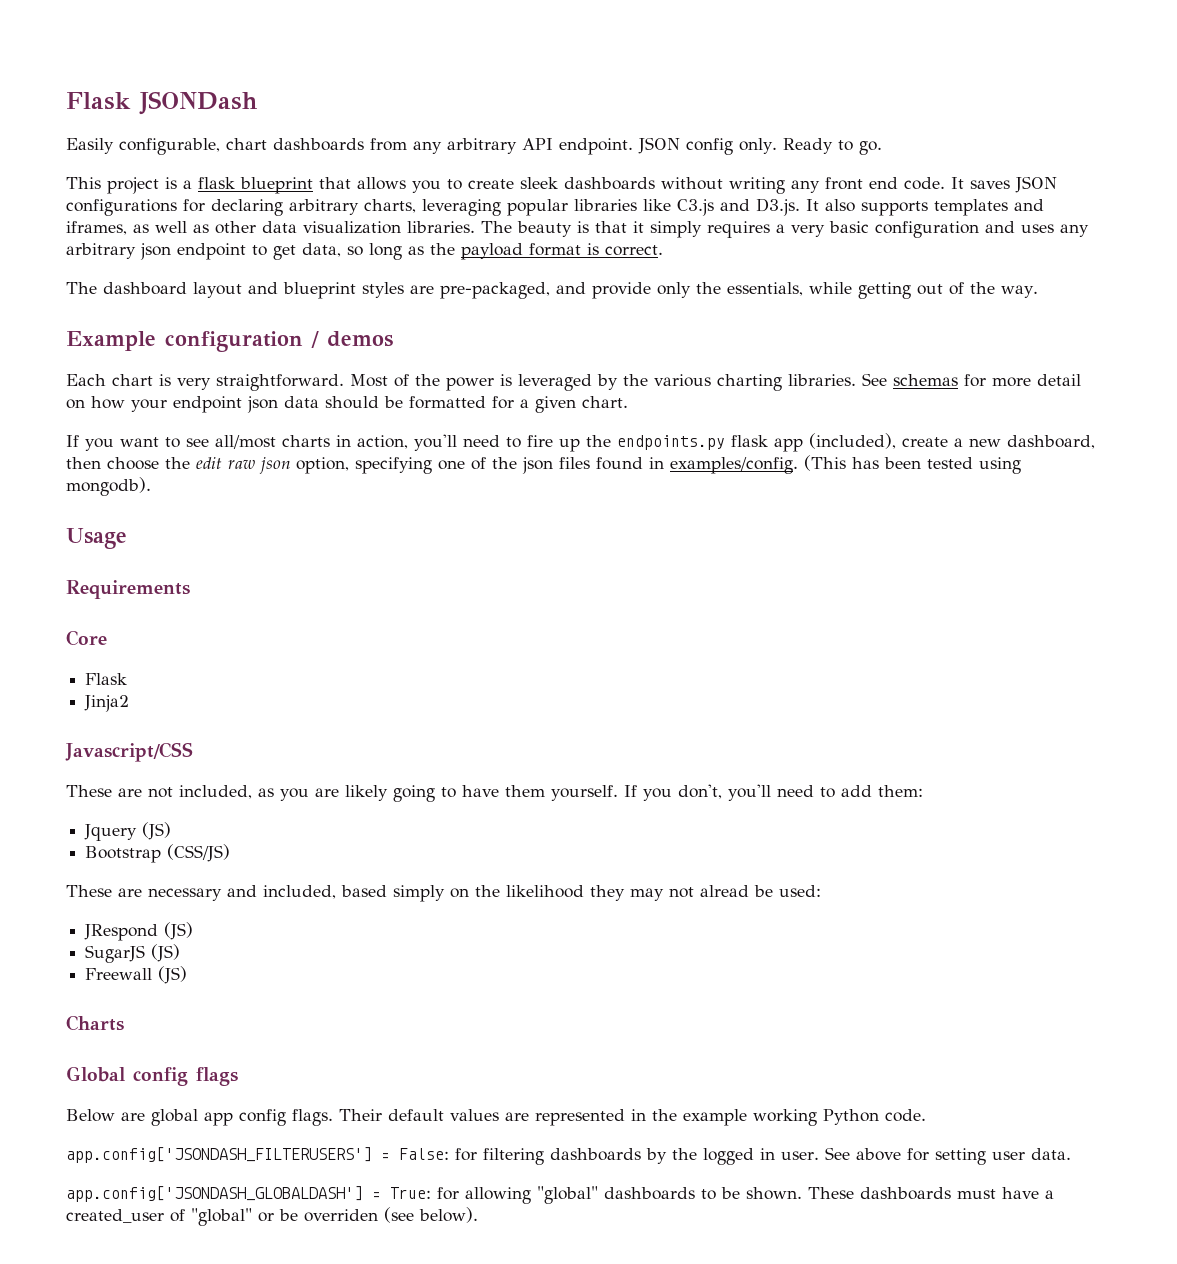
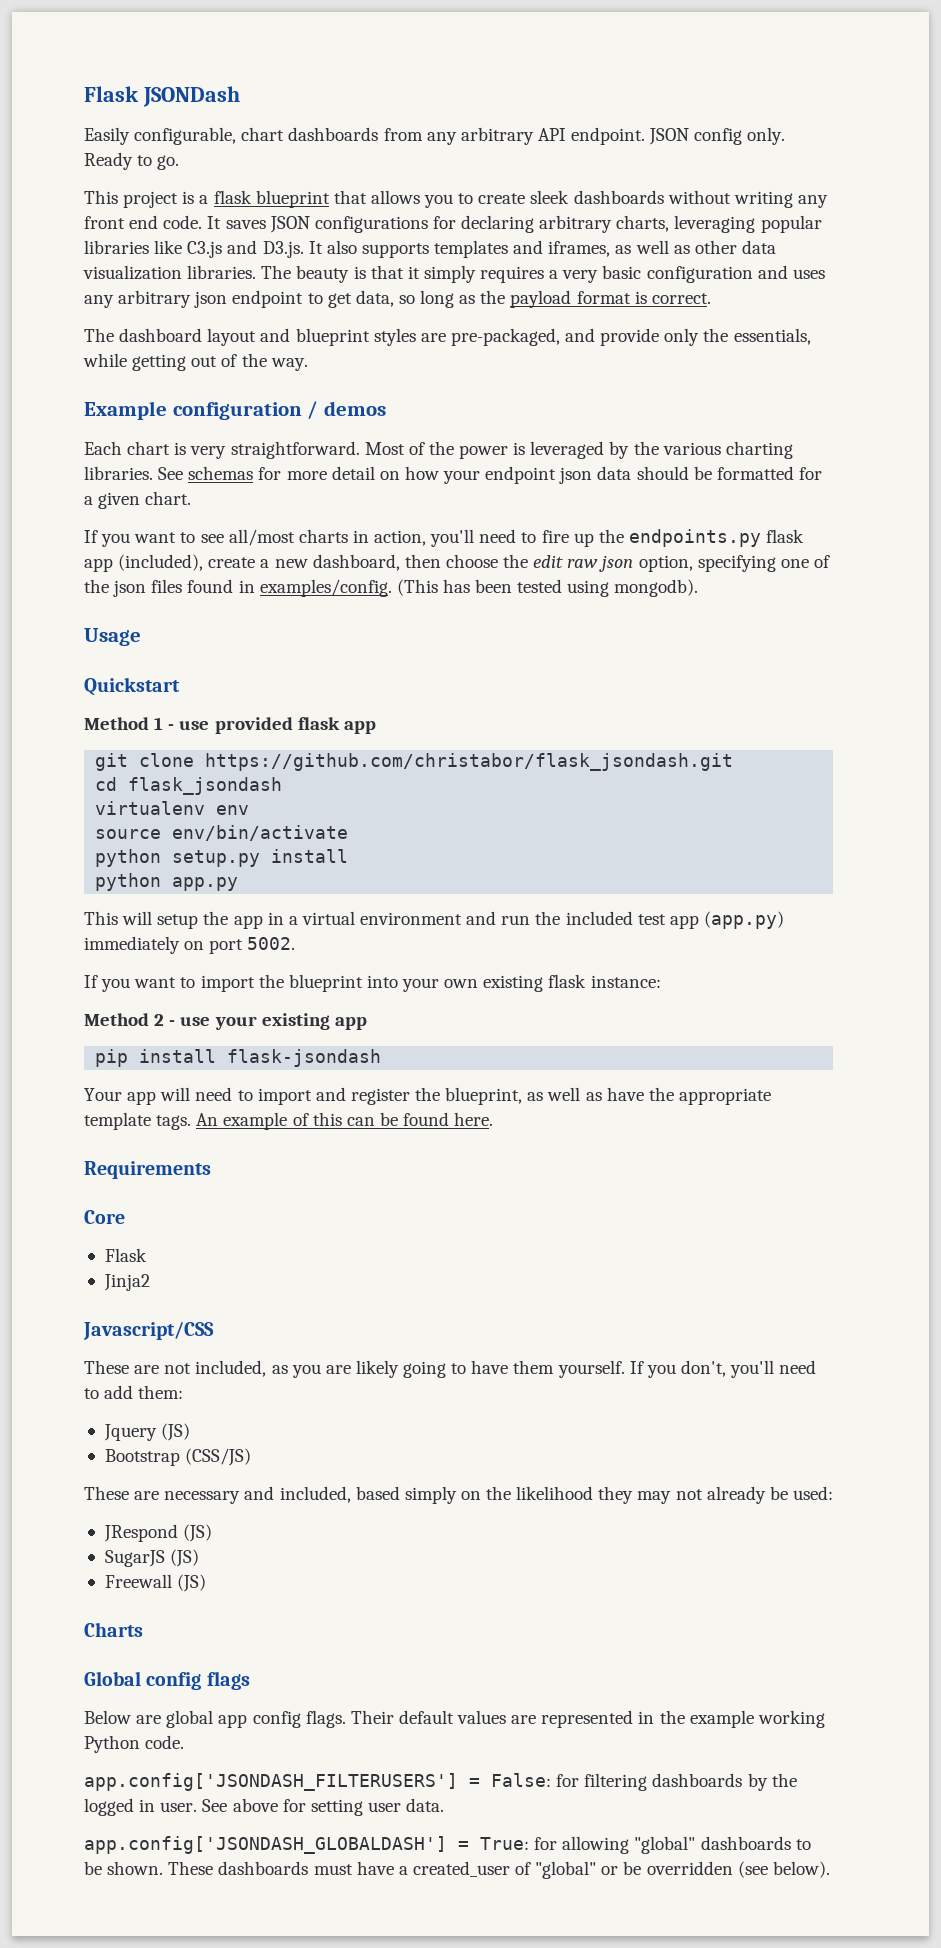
+ Quickstart
+ Method 1 - use provided flask app
+ git clone https://github.com/christabor/flask_jsondash.git
+ cd flask_jsondash
+ virtualenv env
+ source env/bin/activate
+ python setup.py install
+ python app.py
+ This will setup the app in a virtual environment and run the included test app (app.py) immediately on port 5002.
+ If you want to import the blueprint into your own existing flask instance:
+ Method 2 - use your existing app
+ pip install flask-jsondash
+ Your app will need to import and register the blueprint, as well as have the appropriate template tags. An example of this can be found here.
- These are necessary and included, based simply on the likelihood they may not alread be used:
+ These are necessary and included, based simply on the likelihood they may not already be used:
- These dashboards must have a created_user of "global" or be overriden (see below).
+ These dashboards must have a created_user of "global" or be overridden (see below).

